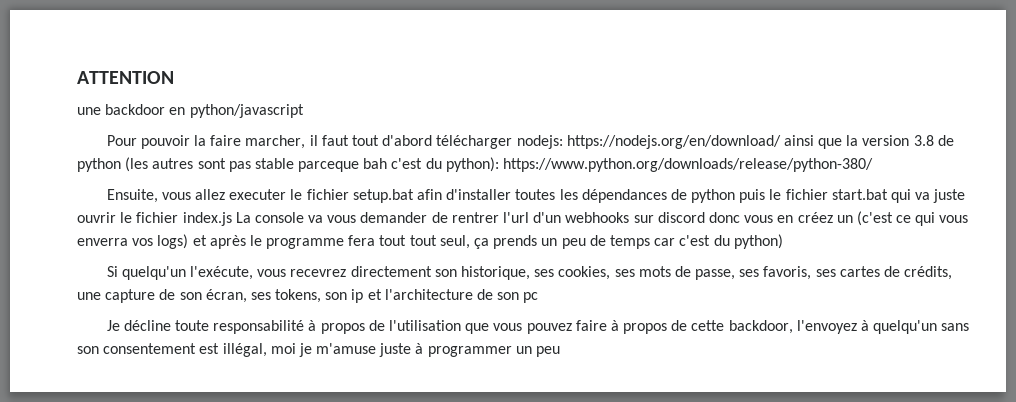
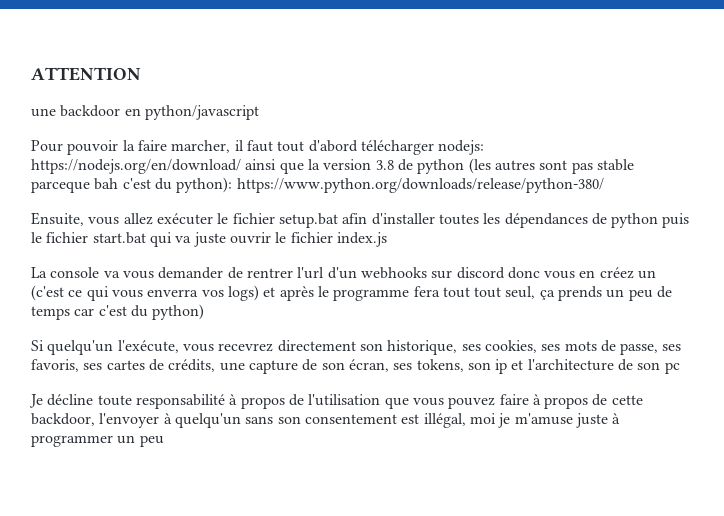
- Ensuite, vous allez executer le fichier setup.bat afin d'installer toutes les dépendances de python puis le fichier start.bat qui va juste ouvrir le fichier index.js La console va vous demander de rentrer l'url d'un webhooks sur discord donc vous en créez un (c'est ce qui vous enverra vos logs) et après le programme fera tout tout seul, ça prends un peu de temps car c'est du python)
+ Ensuite, vous allez exécuter le fichier setup.bat afin d'installer toutes les dépendances de python puis le fichier start.bat qui va juste ouvrir le fichier index.js
+ La console va vous demander de rentrer l'url d'un webhooks sur discord donc vous en créez un (c'est ce qui vous enverra vos logs) et après le programme fera tout tout seul, ça prends un peu de temps car c'est du python)
- Je décline toute responsabilité à propos de l'utilisation que vous pouvez faire à propos de cette backdoor, l'envoyez à quelqu'un sans son consentement est illégal, moi je m'amuse juste à programmer un peu
+ Je décline toute responsabilité à propos de l'utilisation que vous pouvez faire à propos de cette backdoor, l'envoyer à quelqu'un sans son consentement est illégal, moi je m'amuse juste à programmer un peu

